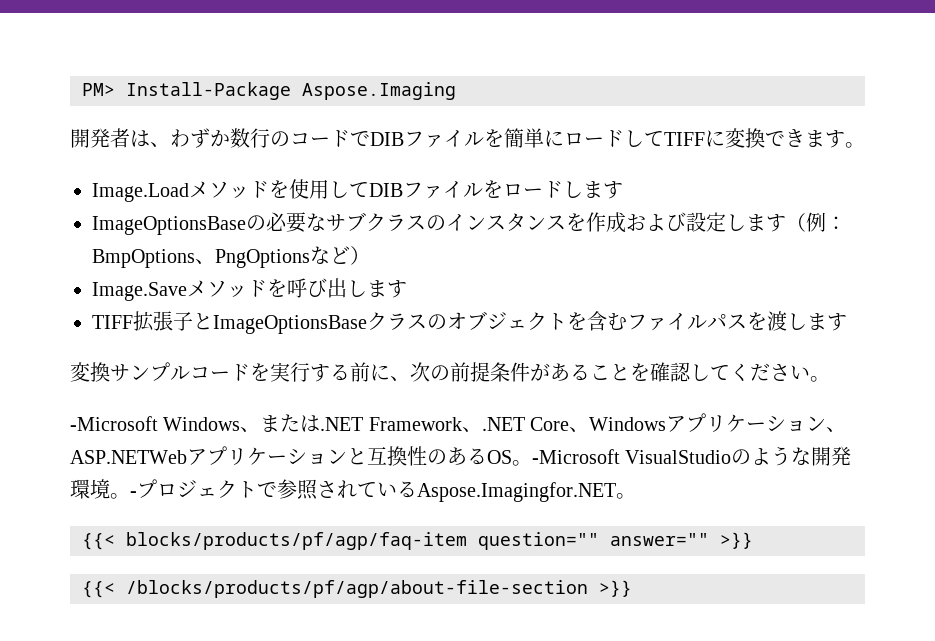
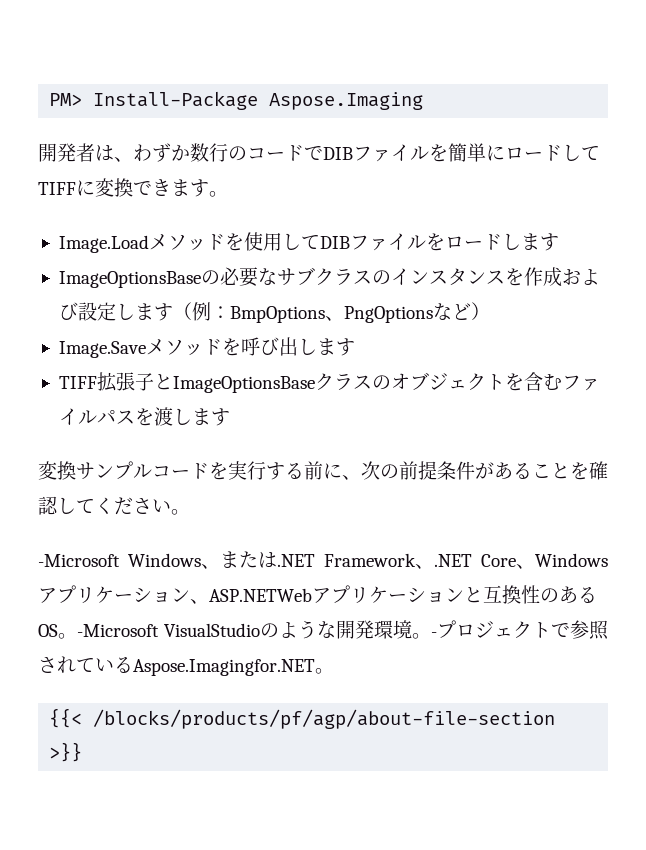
- {{< blocks/products/pf/agp/faq-item question="" answer="" >}}

